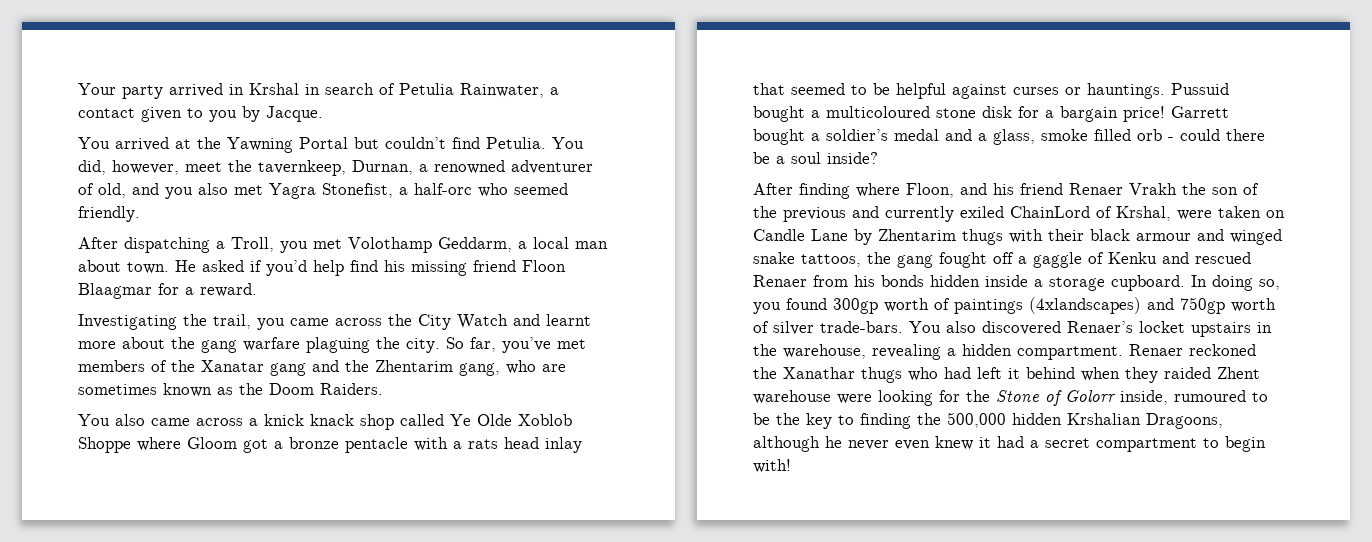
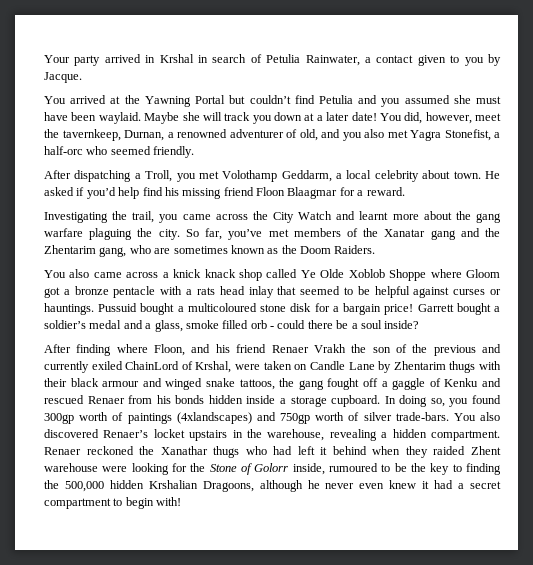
- You arrived at the Yawning Portal but couldn’t find Petulia.
+ You arrived at the Yawning Portal but couldn’t find Petulia and you assumed she must have been waylaid. Maybe she will track you down at a later date!
- After dispatching a Troll, you met Volothamp Geddarm, a local man about town.
+ After dispatching a Troll, you met Volothamp Geddarm, a local celebrity about town.

